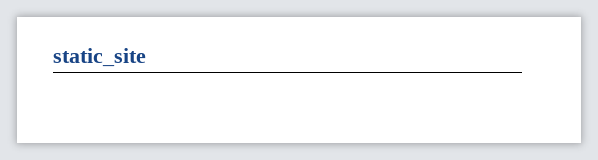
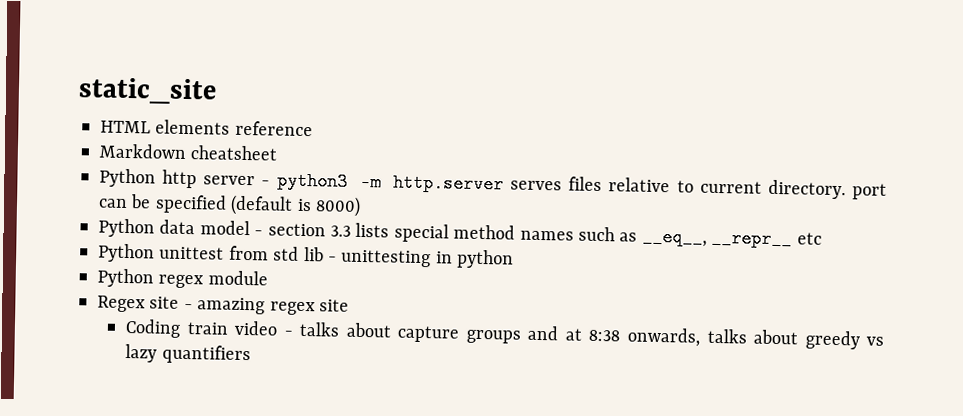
+ HTML elements reference
+ Markdown cheatsheet
+ Python http server - python3 -m http.server serves files relative to current directory. port can be specified (default is 8000)
+ Python data model - section 3.3 lists special method names such as __eq__, __repr__ etc
+ Python unittest from std lib - unittesting in python
+ Python regex module
+ Regex site - amazing regex site
+ Coding train video - talks about capture groups and at 8:38 onwards, talks about greedy vs lazy quantifiers

